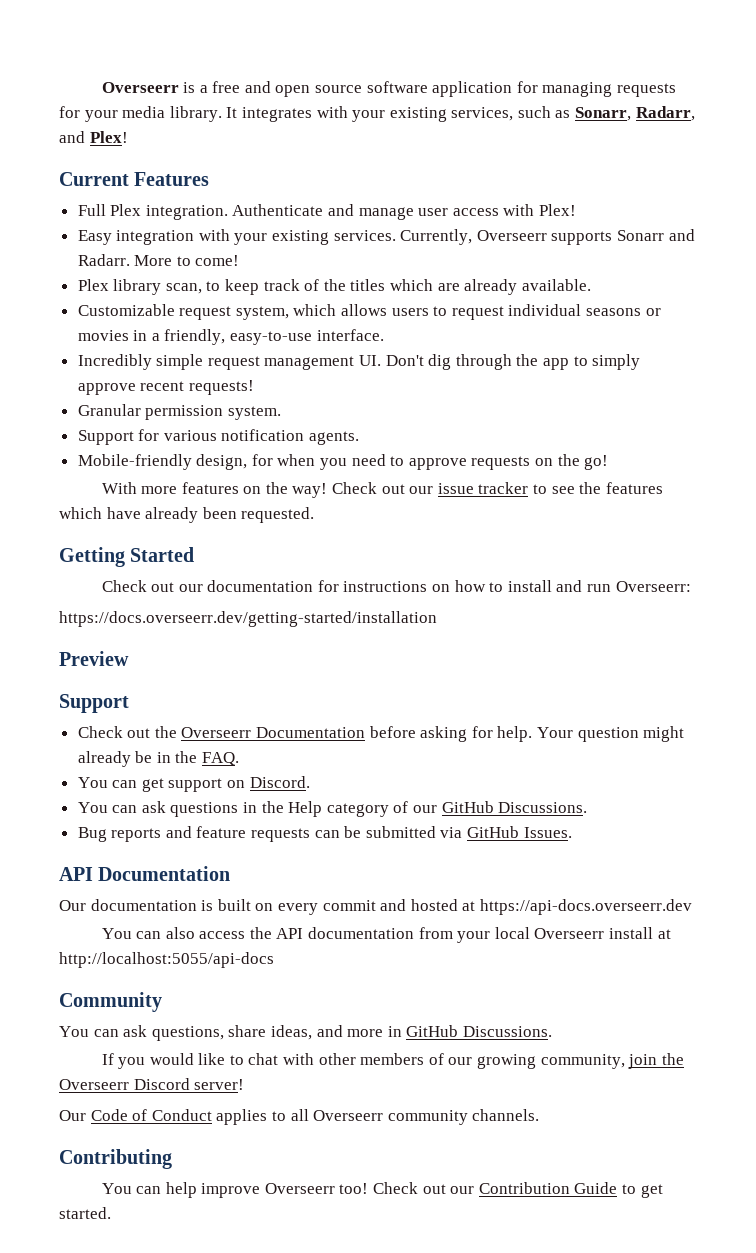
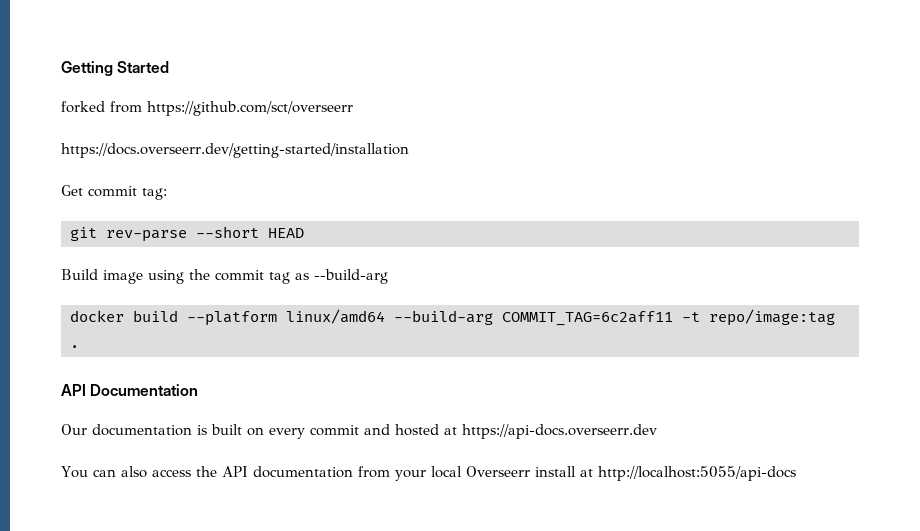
- Overseerr is a free and open source software application for managing requests for your media library. It integrates with your existing services, such as Sonarr, Radarr, and Plex!
- Current Features
- Full Plex integration. Authenticate and manage user access with Plex!
- Easy integration with your existing services. Currently, Overseerr supports Sonarr and Radarr. More to come!
- Plex library scan, to keep track of the titles which are already available.
- Customizable request system, which allows users to request individual seasons or movies in a friendly, easy-to-use interface.
- Incredibly simple request management UI. Don't dig through the app to simply approve recent requests!
- Granular permission system.
- Support for various notification agents.
- Mobile-friendly design, for when you need to approve requests on the go!
- With more features on the way! Check out our issue tracker to see the features which have already been requested.
  Getting Started
- Check out our documentation for instructions on how to install and run Overseerr:
+ forked from https://github.com/sct/overseerr
  https://docs.overseerr.dev/getting-started/installation
- Preview
- Support
- Check out the Overseerr Documentation before asking for help. Your question might already be in the FAQ.
- You can get support on Discord.
- You can ask questions in the Help category of our GitHub Discussions.
- Bug reports and feature requests can be submitted via GitHub Issues.
+ Get commit tag:
+ git rev-parse --short HEAD
+ Build image using the commit tag as --build-arg
+ docker build --platform linux/amd64 --build-arg COMMIT_TAG=6c2aff11 -t repo/image:tag .
- Community
- You can ask questions, share ideas, and more in GitHub Discussions.
- If you would like to chat with other members of our growing community, join the Overseerr Discord server!
- Our Code of Conduct applies to all Overseerr community channels.
- Contributing
- You can help improve Overseerr too! Check out our Contribution Guide to get started.

